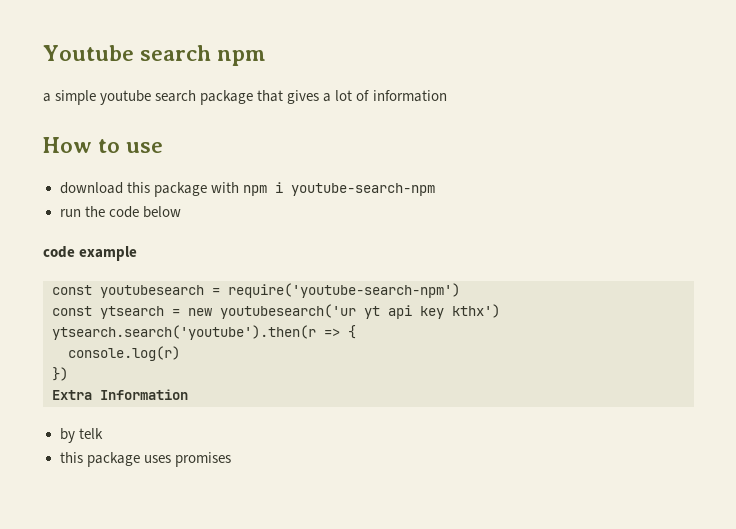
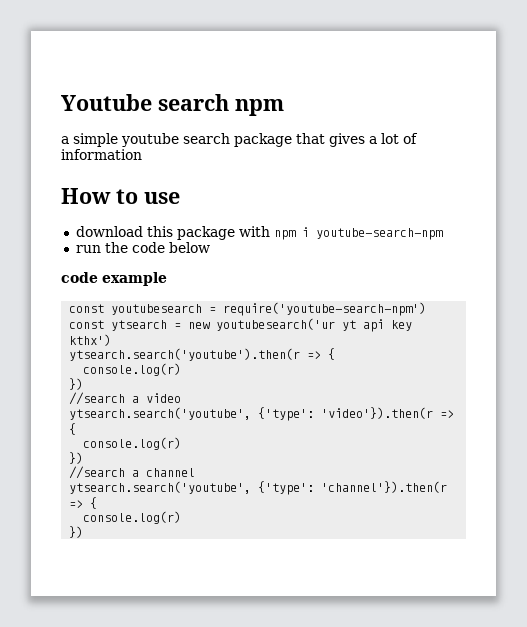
- Extra Information
- by telk
- this package uses promises
+ //search a video
+ ytsearch.search('youtube', {'type': 'video'}).then(r => {
+ console.log(r)
+ })
+ //search a channel
+ ytsearch.search('youtube', {'type': 'channel'}).then(r => {
+ console.log(r)
+ })

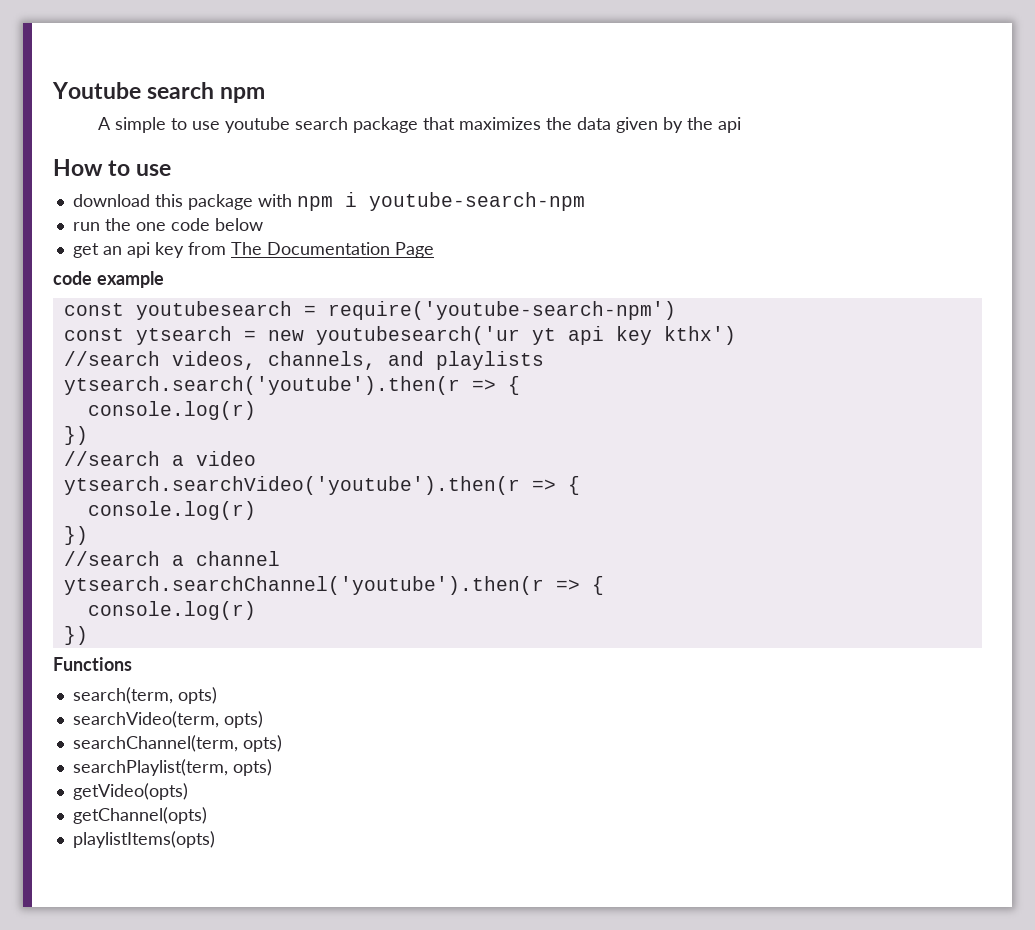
- a simple youtube search package that gives a lot of information
+ A simple to use youtube search package that maximizes the data given by the api
- run the code below
+ run the one code below
+ get an api key from The Documentation Page
+ //search videos, channels, and playlists
- ytsearch.search('youtube', {'type': 'video'}).then(r => {
+ ytsearch.searchVideo('youtube').then(r => {
- ytsearch.search('youtube', {'type': 'channel'}).then(r => {
+ ytsearch.searchChannel('youtube').then(r => {
  console.log(r)
  })
+ Functions
+ search(term, opts)
+ searchVideo(term, opts)
+ searchChannel(term, opts)
+ searchPlaylist(term, opts)
+ getVideo(opts)
+ getChannel(opts)
+ playlistItems(opts)

